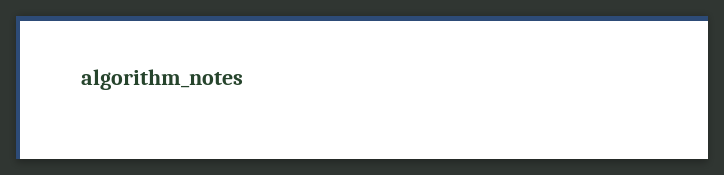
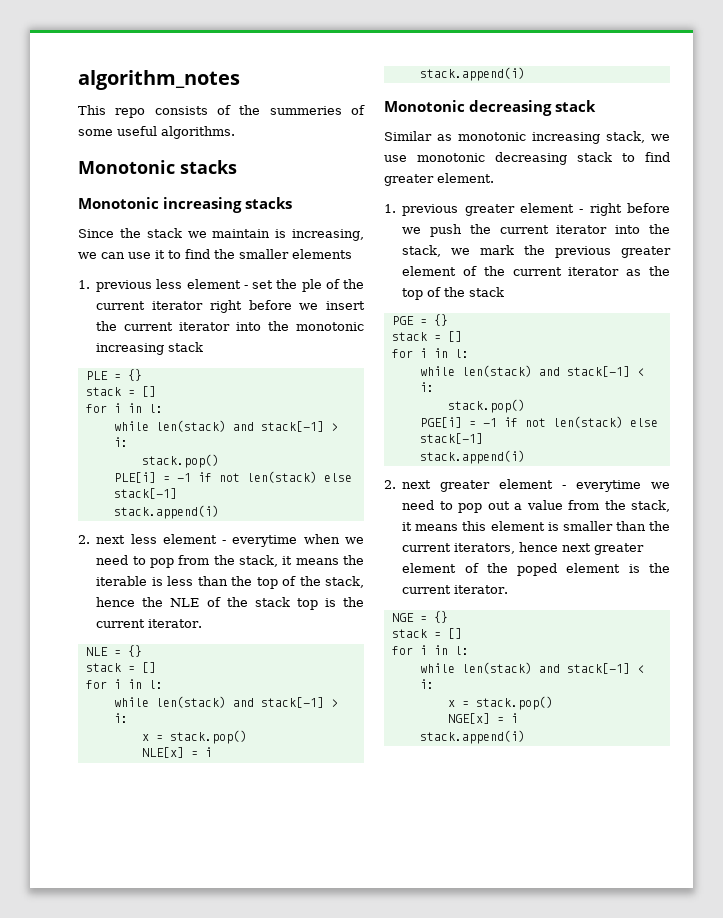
+ This repo consists of the summeries of some useful algorithms.
+ Monotonic stacks
+ Monotonic increasing stacks
+ Since the stack we maintain is increasing, we can use it to find the smaller elements
+ 1. previous less element - set the ple of the current iterator right before we insert the current iterator into the monotonic increasing stack
+ PLE = {}
+ stack = []
+ for i in l:
+ while len(stack) and stack[-1] > i:
+ stack.pop()
+ PLE[i] = -1 if not len(stack) else stack[-1]
+ stack.append(i)
+ 2. next less element - everytime when we need to pop from the stack, it means the iterable is less than the top of the stack, hence the NLE of the stack top is the current iterator.
+ NLE = {}
+ stack = []
+ for i in l:
+ while len(stack) and stack[-1] > i:
+ x = stack.pop()
+ NLE[x] = i
+ stack.append(i)
+ Monotonic decreasing stack
+ Similar as monotonic increasing stack, we use monotonic decreasing stack to find greater element.
+ 1. previous greater element - right before we push the current iterator into the stack, we mark the previous greater element of the current iterator as the top of the stack
+ PGE = {}
+ stack = []
+ for i in l:
+ while len(stack) and stack[-1] < i:
+ stack.pop()
+ PGE[i] = -1 if not len(stack) else stack[-1]
+ stack.append(i)
+ 2. next greater element - everytime we need to pop out a value from the stack, it means this element is smaller than the current iterators, hence next greater element of the poped element is the current iterator.
+ NGE = {}
+ stack = []
+ for i in l:
+ while len(stack) and stack[-1] < i:
+ x = stack.pop()
+ NGE[x] = i
+ stack.append(i)

